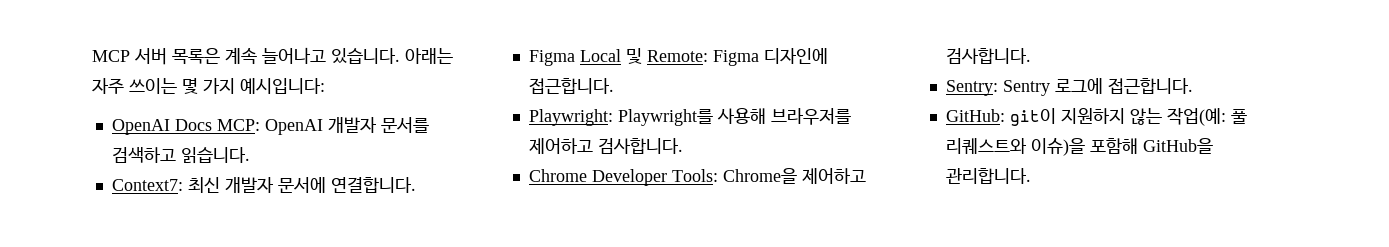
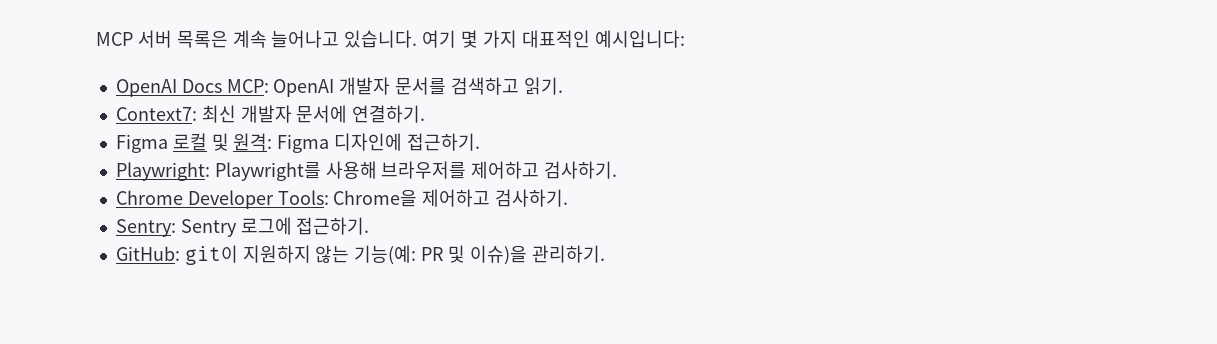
- 아래는 자주 쓰이는 몇 가지 예시입니다:
+ 여기 몇 가지 대표적인 예시입니다:
- OpenAI Docs MCP: OpenAI 개발자 문서를 검색하고 읽습니다.
+ OpenAI Docs MCP: OpenAI 개발자 문서를 검색하고 읽기.
- Context7: 최신 개발자 문서에 연결합니다.
- Figma Local 및 Remote: Figma 디자인에 접근합니다.
+ Context7: 최신 개발자 문서에 연결하기.
+ Figma 로컬 및 원격: Figma 디자인에 접근하기.
- Playwright: Playwright를 사용해 브라우저를 제어하고 검사합니다.
+ Playwright: Playwright를 사용해 브라우저를 제어하고 검사하기.
- Chrome Developer Tools: Chrome을 제어하고 검사합니다.
+ Chrome Developer Tools: Chrome을 제어하고 검사하기.
- Sentry: Sentry 로그에 접근합니다.
+ Sentry: Sentry 로그에 접근하기.
- GitHub: git이 지원하지 않는 작업(예: 풀 리퀘스트와 이슈)을 포함해 GitHub을 관리합니다.
+ GitHub: git이 지원하지 않는 기능(예: PR 및 이슈)을 관리하기.

